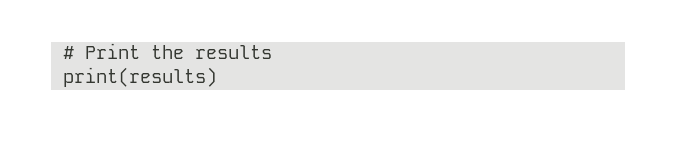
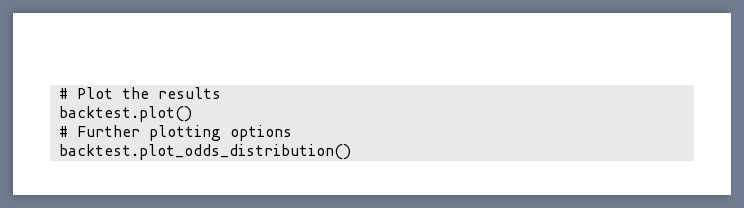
- # Print the results
+ # Plot the results
- print(results)
+ backtest.plot()
+ # Further plotting options
+ backtest.plot_odds_distribution()

